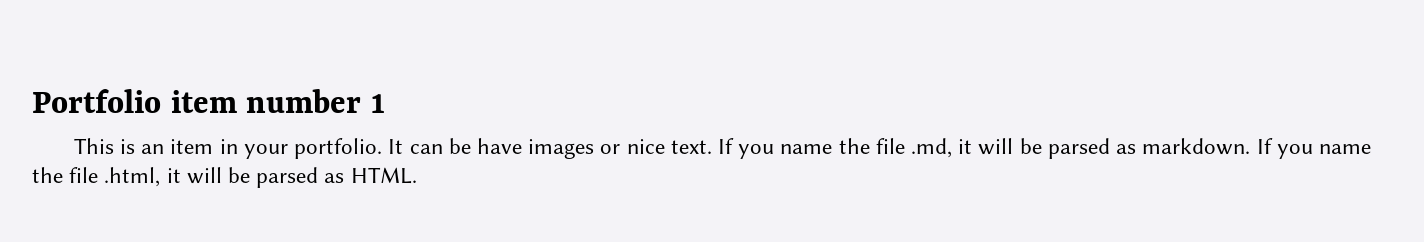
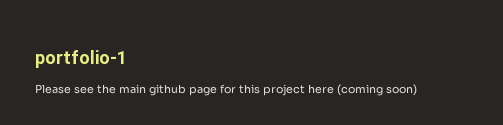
- Portfolio item number 1
- This is an item in your portfolio. It can be have images or nice text. If you name the file .md, it will be parsed as markdown. If you name the file .html, it will be parsed as HTML.
+ portfolio-1
+ Please see the main github page for this project here (coming soon)

